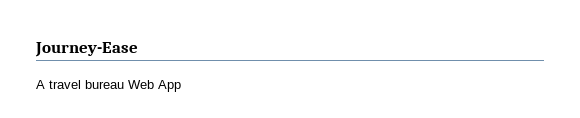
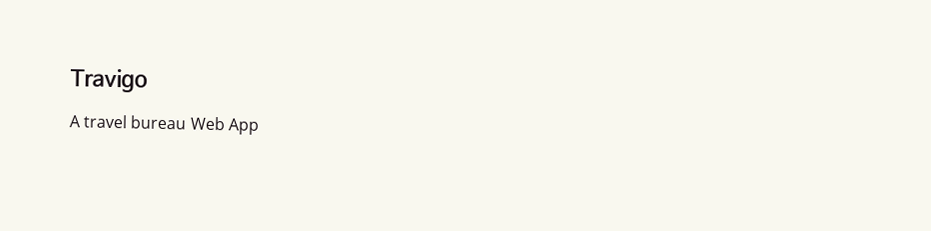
- Journey-Ease
+ Travigo

